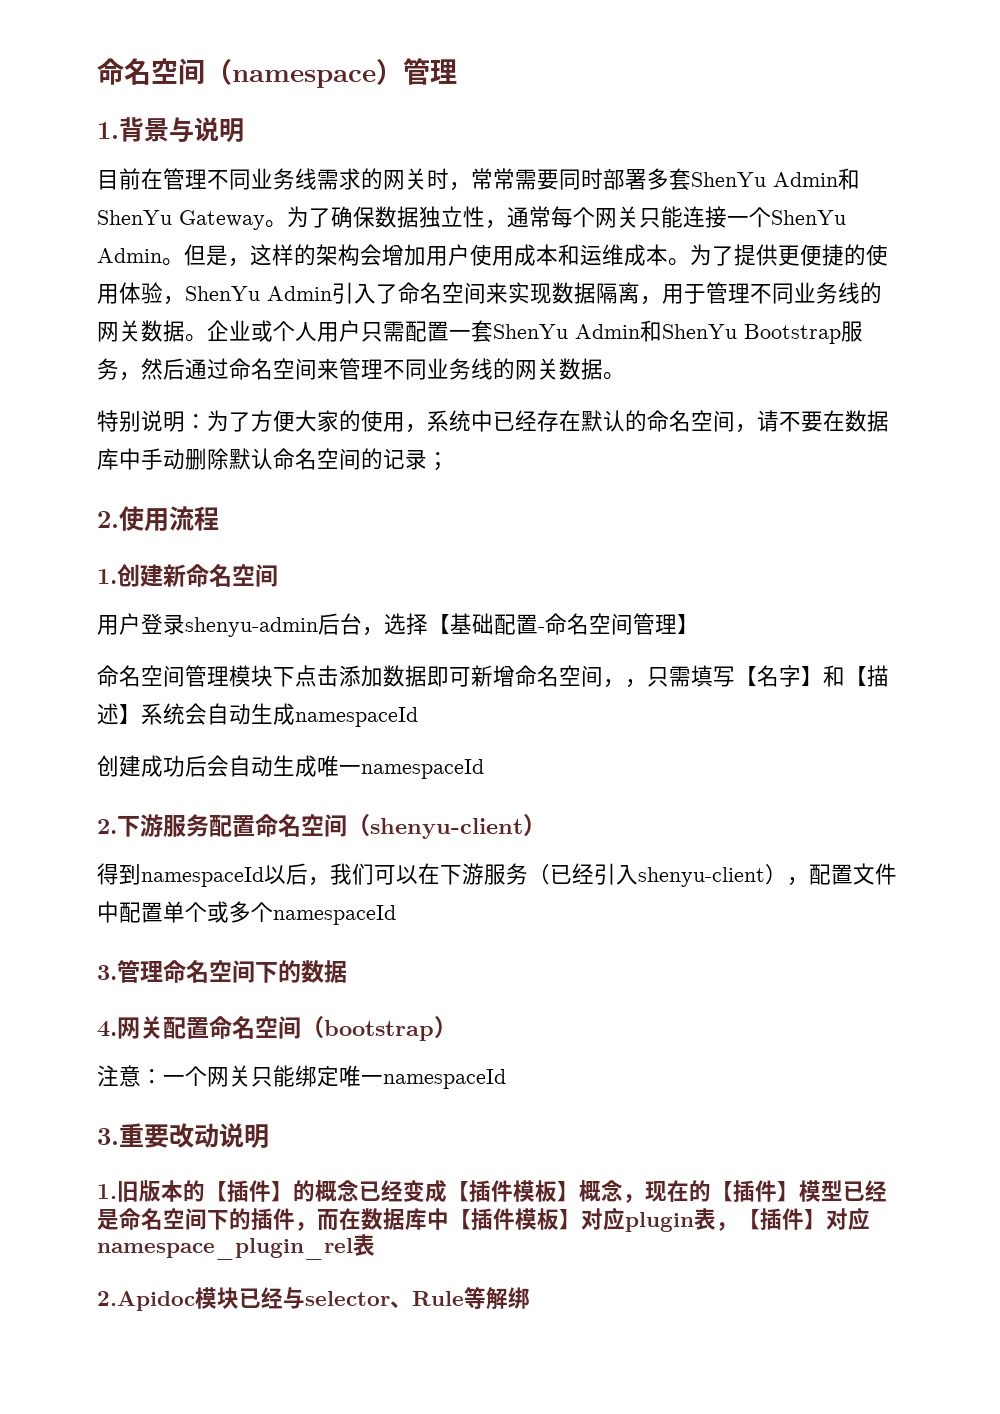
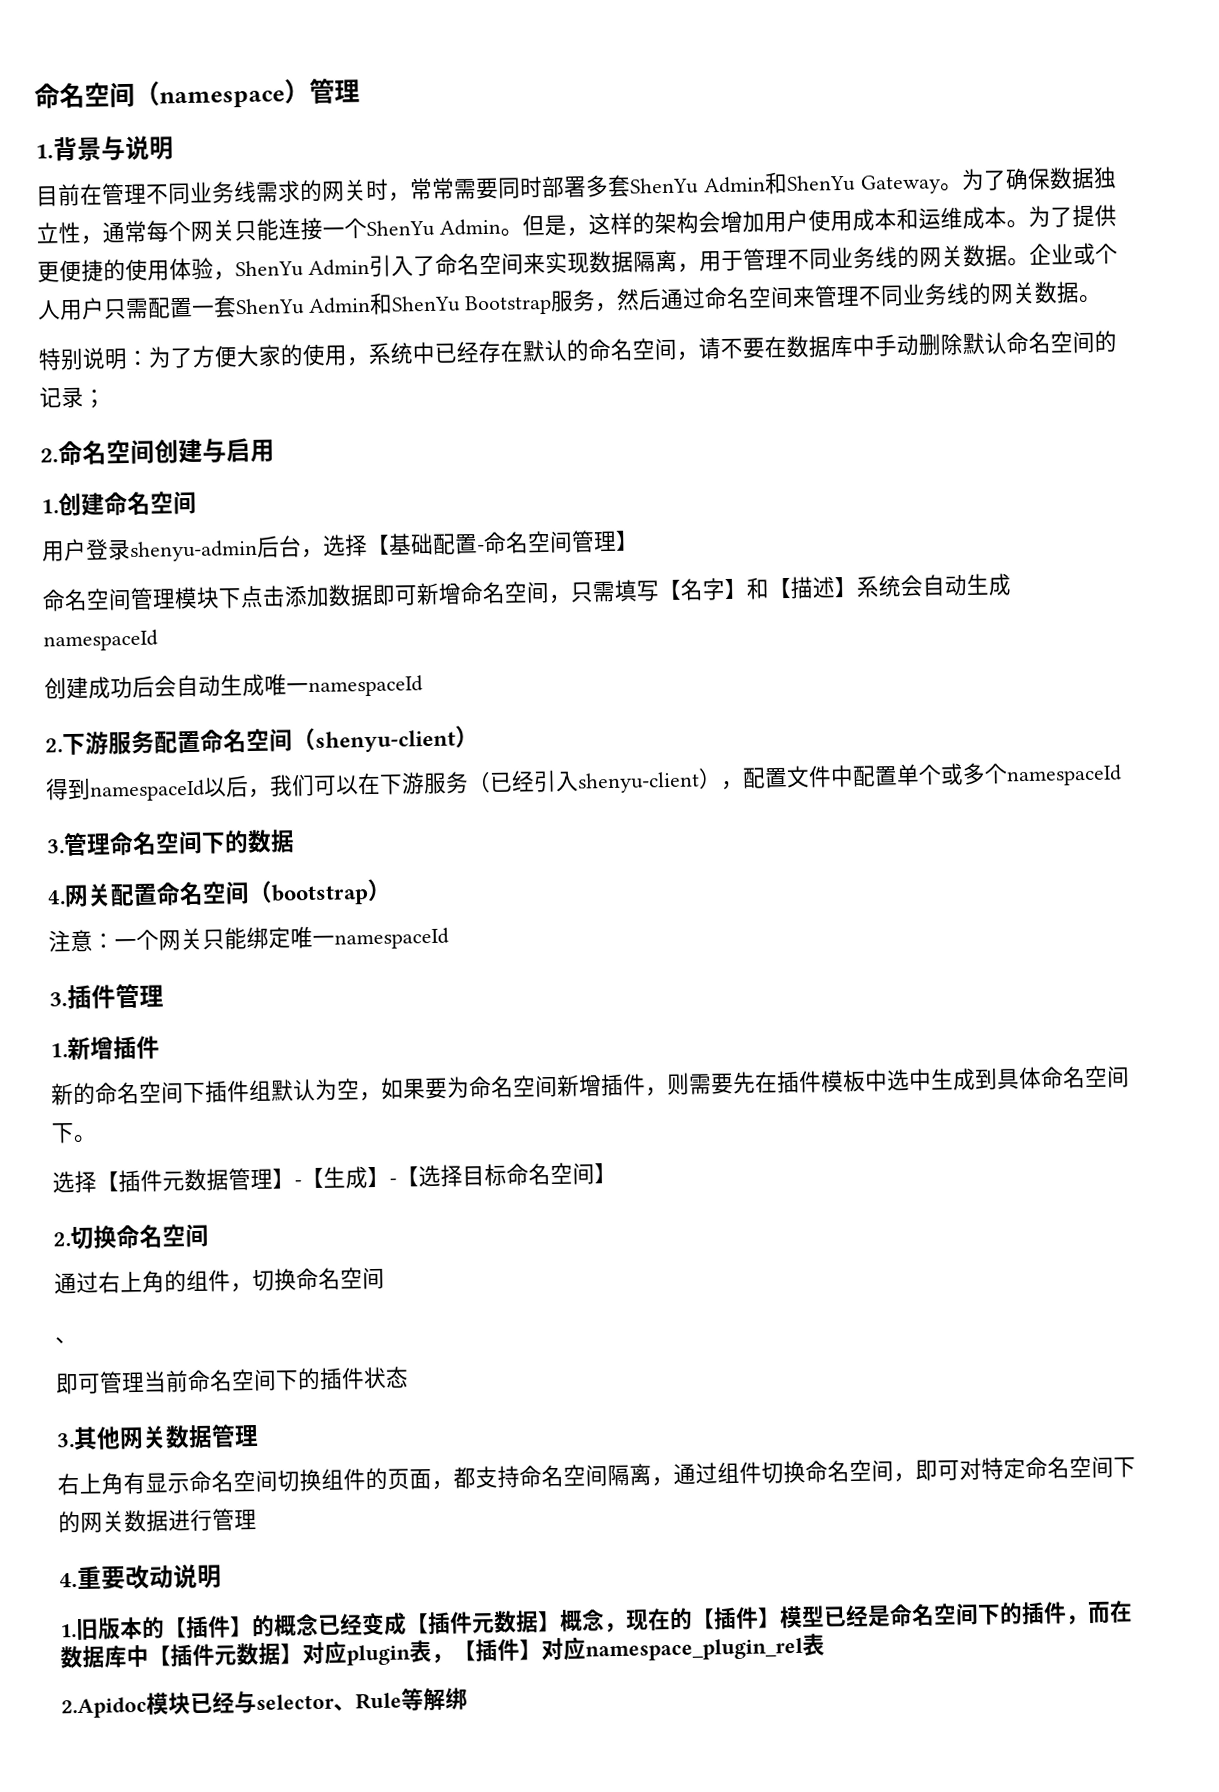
- 2.使用流程
+ 2.命名空间创建与启用
- 1.创建新命名空间
+ 1.创建命名空间
- 命名空间管理模块下点击添加数据即可新增命名空间，，只需填写【名字】和【描述】系统会自动生成namespaceId
+ 命名空间管理模块下点击添加数据即可新增命名空间，只需填写【名字】和【描述】系统会自动生成namespaceId
- 3.重要改动说明
+ 3.插件管理
+ 1.新增插件
+ 新的命名空间下插件组默认为空，如果要为命名空间新增插件，则需要先在插件模板中选中生成到具体命名空间下。
+ 选择【插件元数据管理】-【生成】-【选择目标命名空间】
+ 2.切换命名空间
+ 通过右上角的组件，切换命名空间
+ 、
+ 即可管理当前命名空间下的插件状态
+ 3.其他网关数据管理
+ 右上角有显示命名空间切换组件的页面，都支持命名空间隔离，通过组件切换命名空间，即可对特定命名空间下的网关数据进行管理
+ 4.重要改动说明
- 1.旧版本的【插件】的概念已经变成【插件模板】概念，现在的【插件】模型已经是命名空间下的插件，而在数据库中【插件模板】对应plugin表，【插件】对应namespace_plugin_rel表
+ 1.旧版本的【插件】的概念已经变成【插件元数据】概念，现在的【插件】模型已经是命名空间下的插件，而在数据库中【插件元数据】对应plugin表，【插件】对应namespace_plugin_rel表

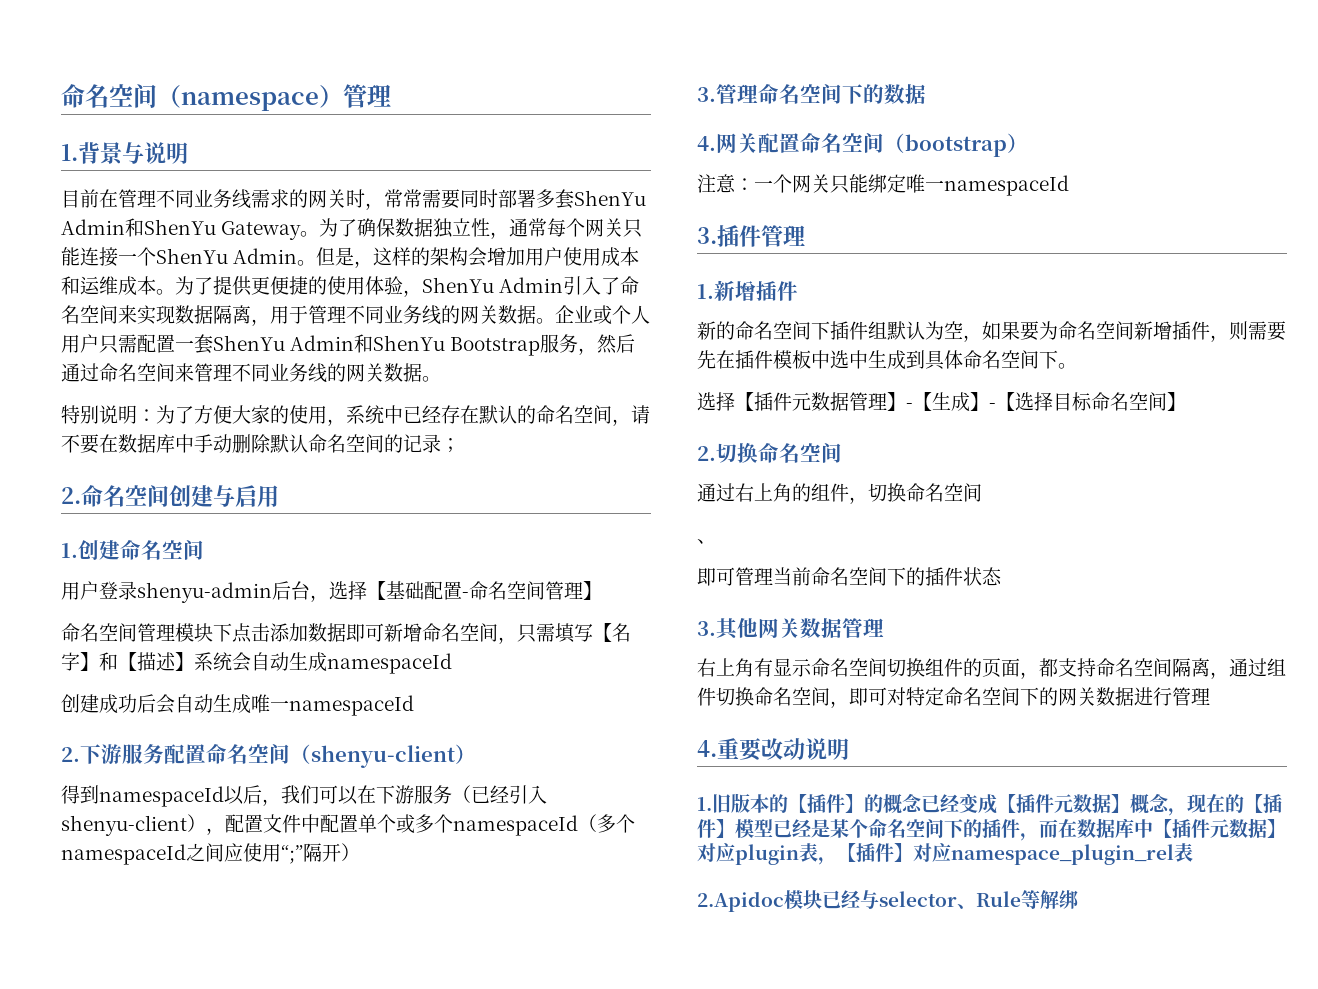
- 得到namespaceId以后，我们可以在下游服务（已经引入shenyu-client），配置文件中配置单个或多个namespaceId
+ 得到namespaceId以后，我们可以在下游服务（已经引入shenyu-client），配置文件中配置单个或多个namespaceId（多个namespaceId之间应使用“;”隔开）
- 1.旧版本的【插件】的概念已经变成【插件元数据】概念，现在的【插件】模型已经是命名空间下的插件，而在数据库中【插件元数据】对应plugin表，【插件】对应namespace_plugin_rel表
+ 1.旧版本的【插件】的概念已经变成【插件元数据】概念，现在的【插件】模型已经是某个命名空间下的插件，而在数据库中【插件元数据】对应plugin表，【插件】对应namespace_plugin_rel表

